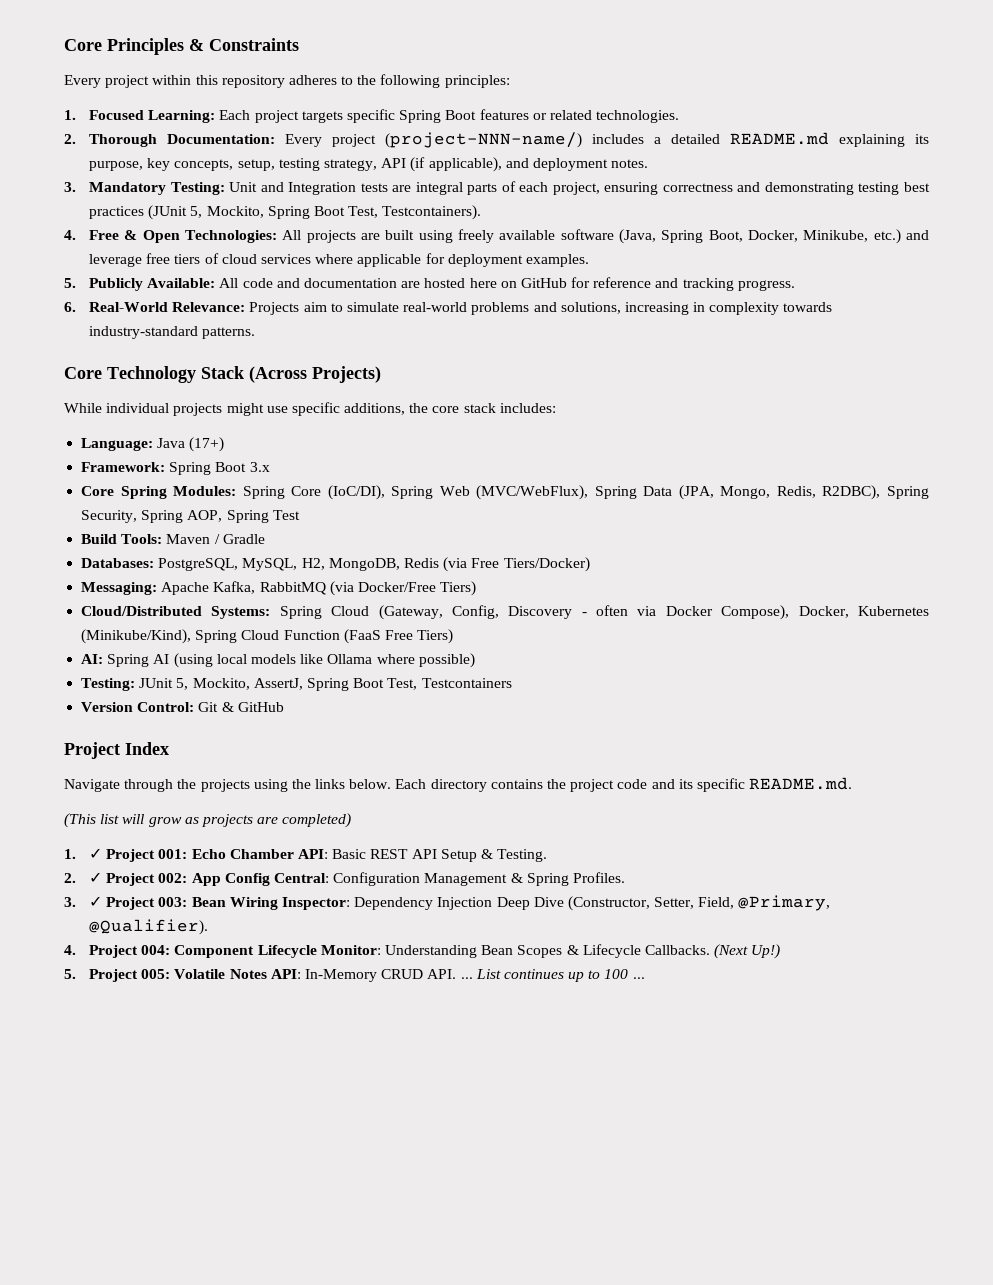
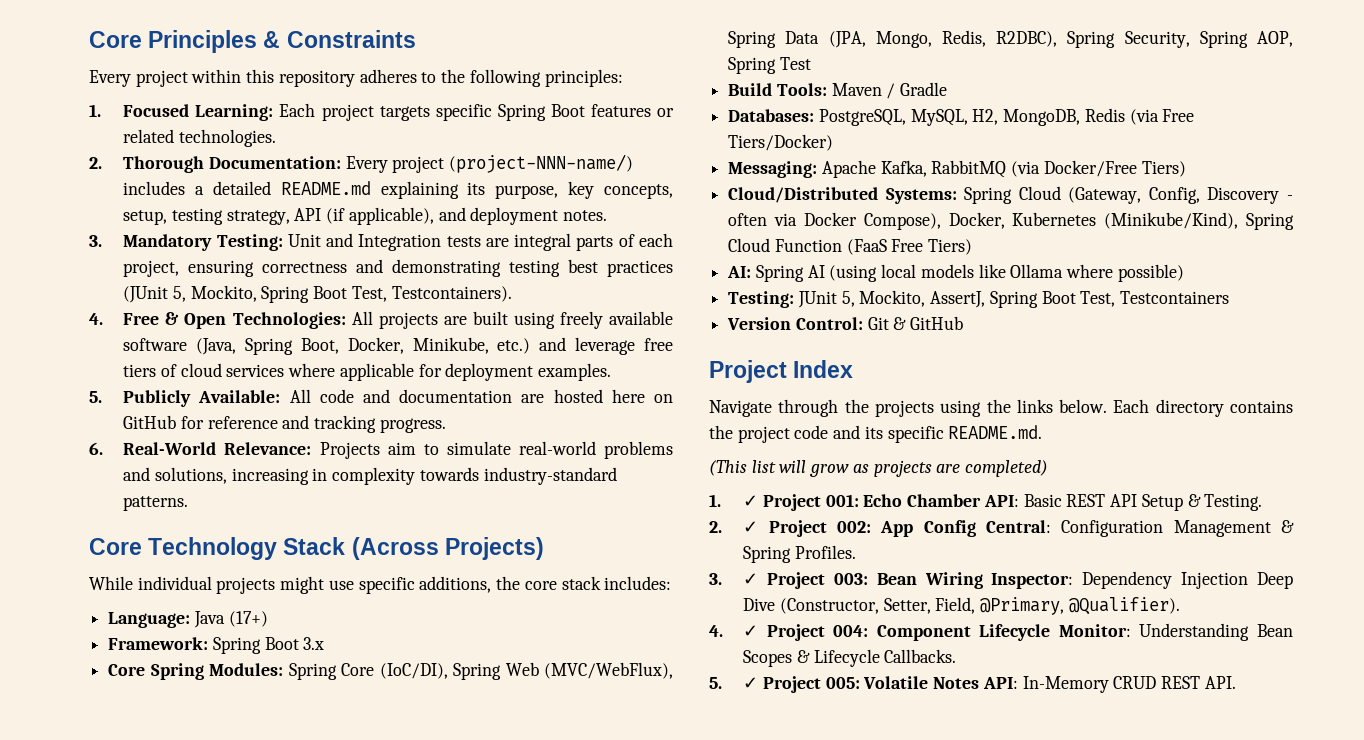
- 4. Project 004: Component Lifecycle Monitor: Understanding Bean Scopes & Lifecycle Callbacks. (Next Up!)
- 5. Project 005: Volatile Notes API: In-Memory CRUD API. ... List continues up to 100 ...
+ 4. ✓ Project 004: Component Lifecycle Monitor: Understanding Bean Scopes & Lifecycle Callbacks.
+ 5. ✓ Project 005: Volatile Notes API: In-Memory CRUD REST API.

